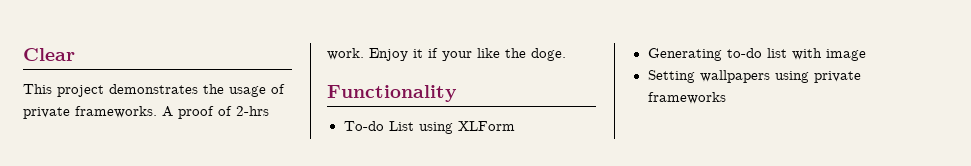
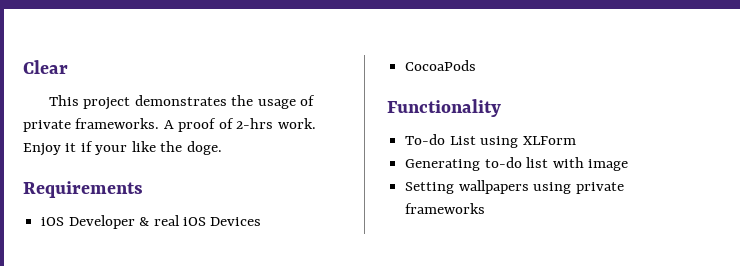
+ Requirements
+ iOS Developer & real iOS Devices
+ CocoaPods

